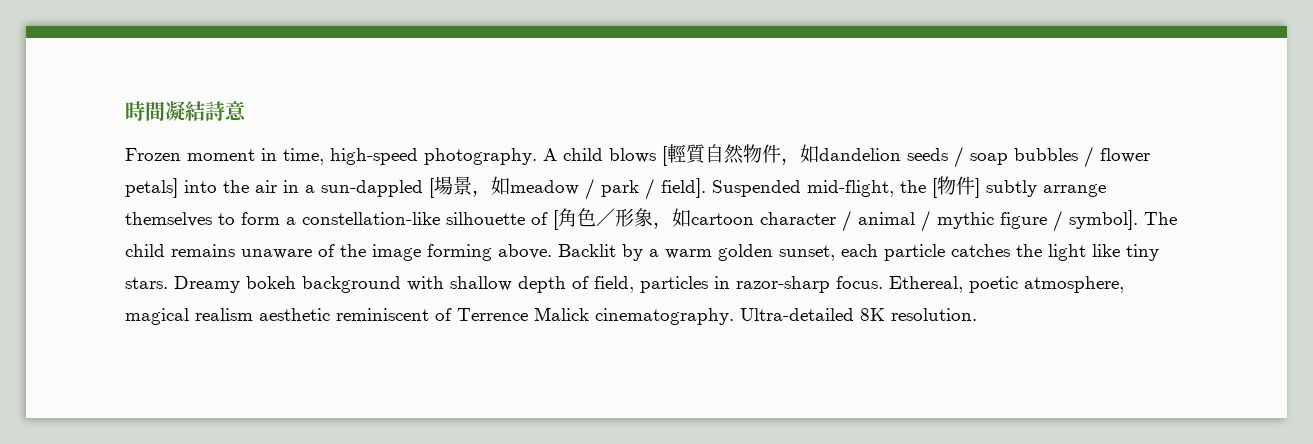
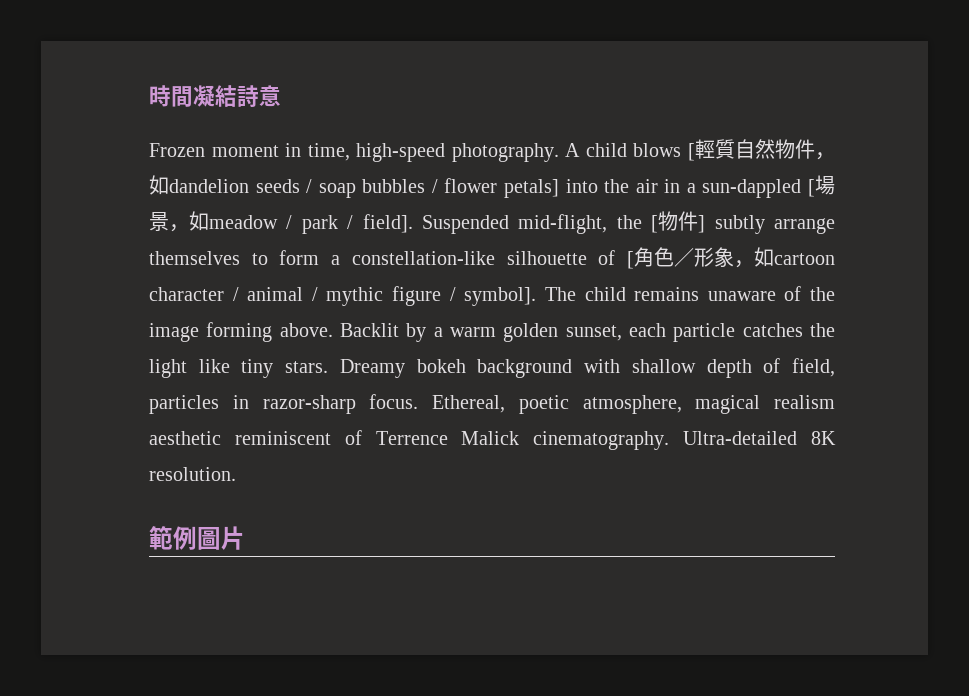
+ 範例圖片

